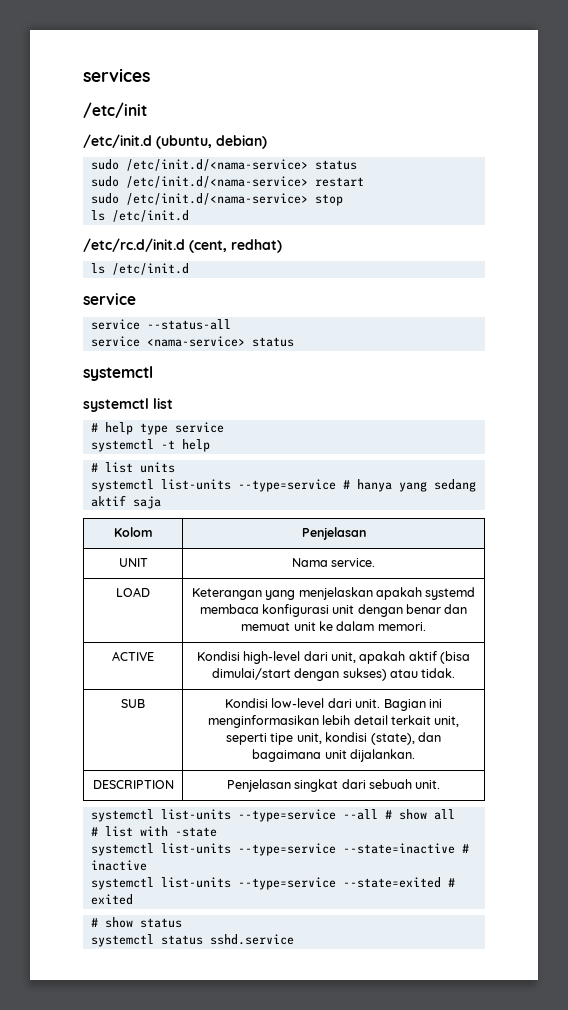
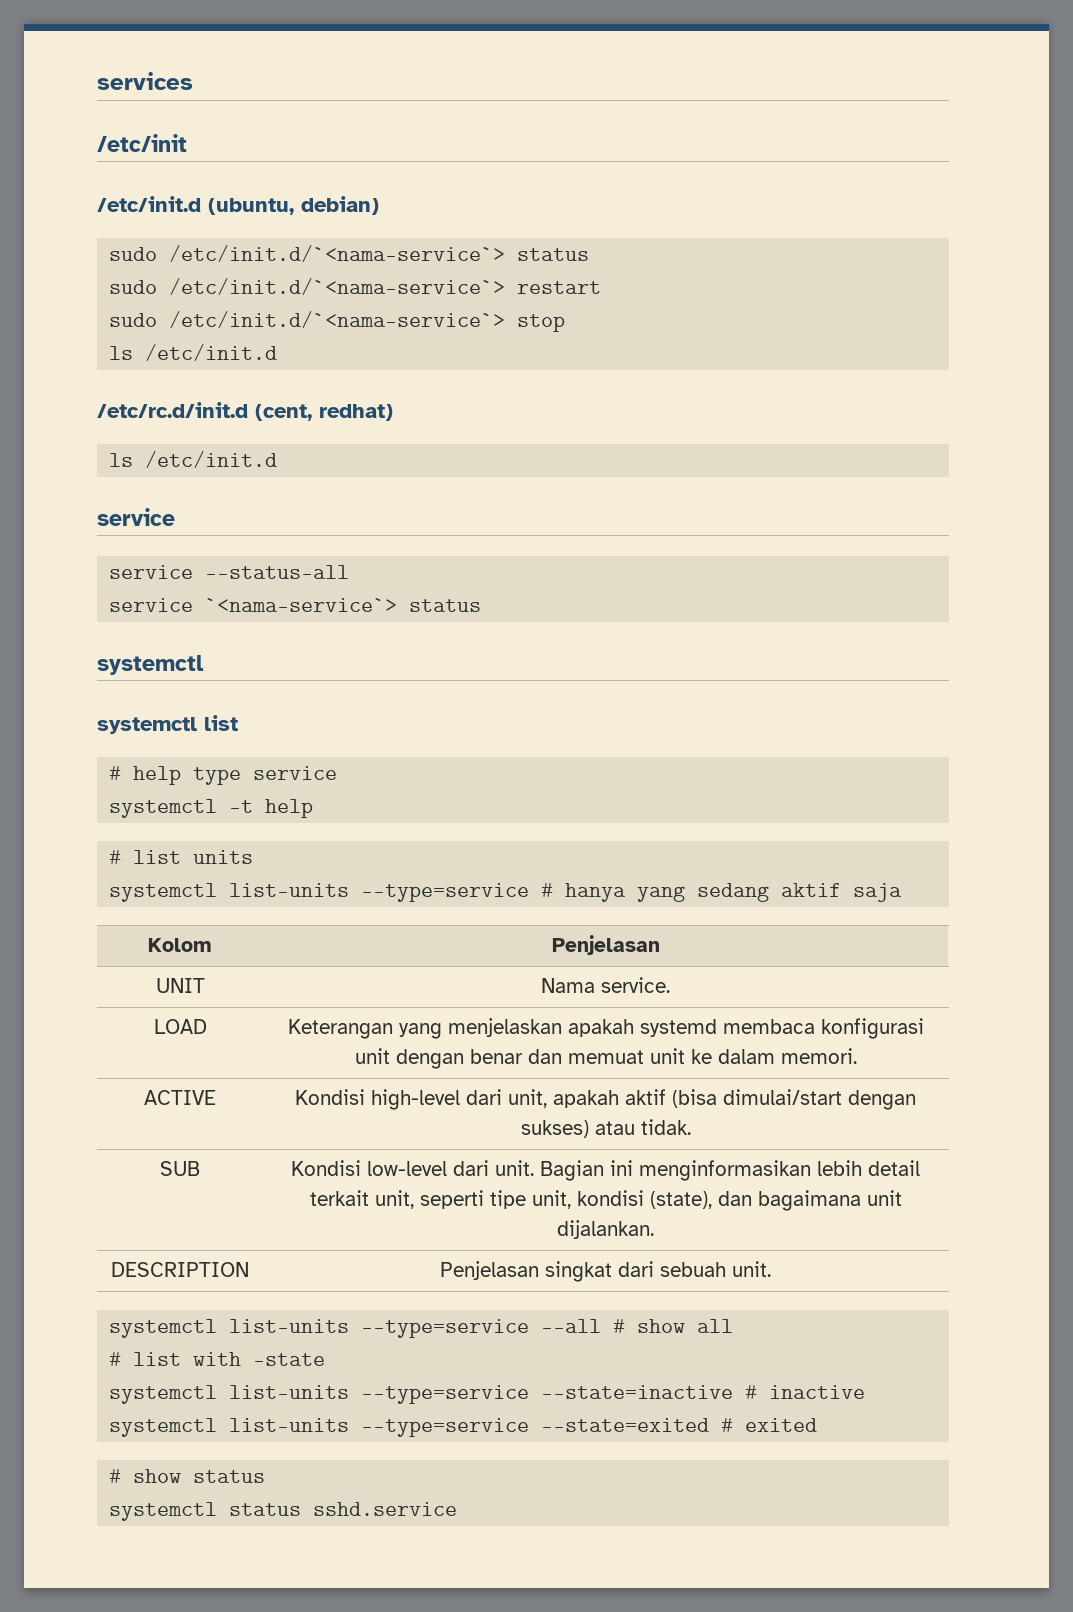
- sudo /etc/init.d/<nama-service> status
+ sudo /etc/init.d/`<nama-service`> status
- sudo /etc/init.d/<nama-service> restart
+ sudo /etc/init.d/`<nama-service`> restart
- sudo /etc/init.d/<nama-service> stop
+ sudo /etc/init.d/`<nama-service`> stop
- service <nama-service> status
+ service `<nama-service`> status

